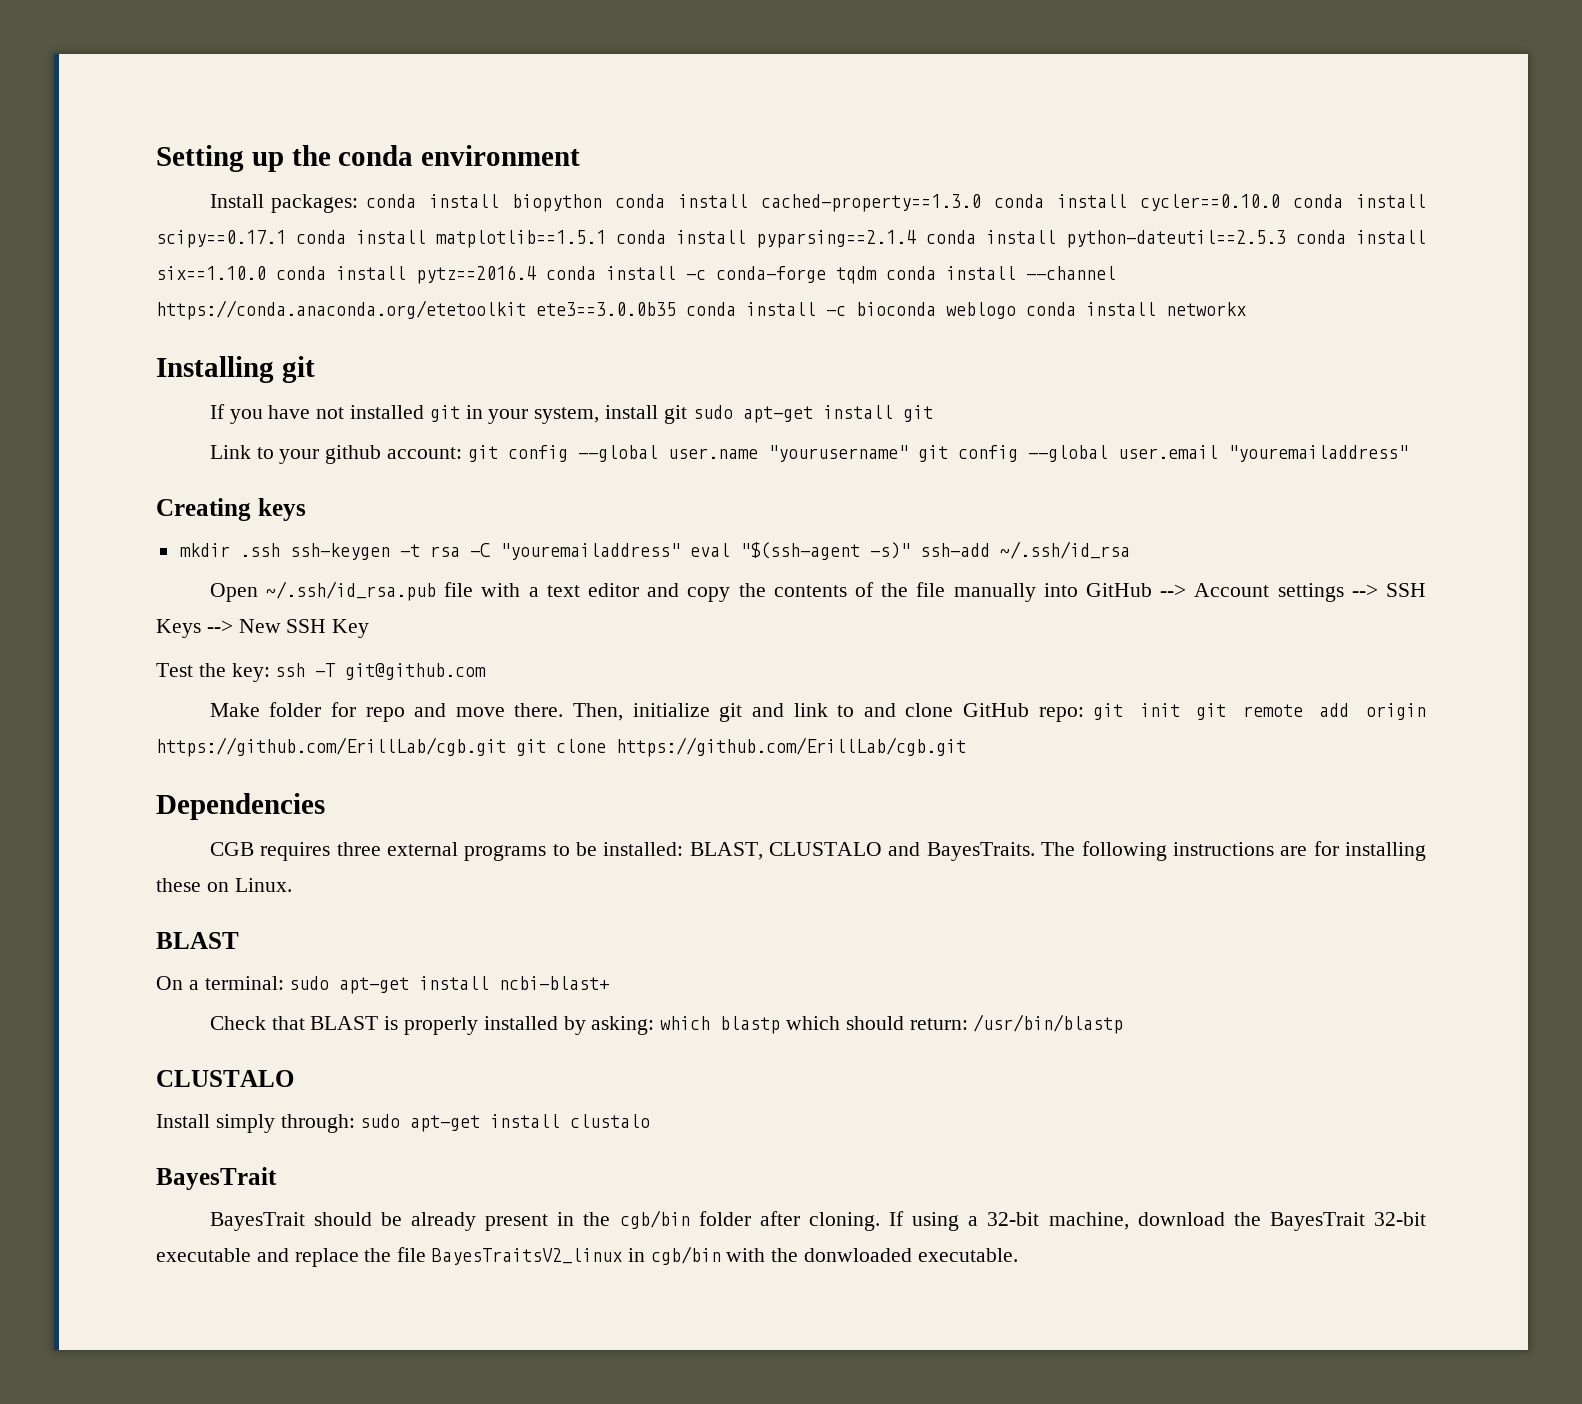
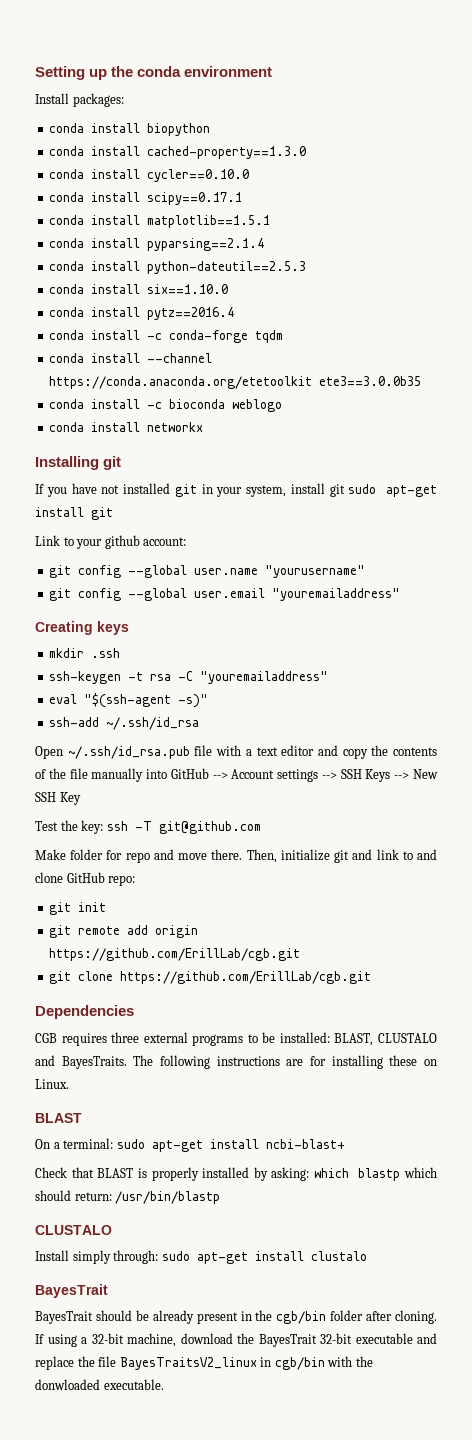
- Install packages: conda install biopython conda install cached-property==1.3.0 conda install cycler==0.10.0 conda install scipy==0.17.1 conda install matplotlib==1.5.1 conda install pyparsing==2.1.4 conda install python-dateutil==2.5.3 conda install six==1.10.0 conda install pytz==2016.4 conda install -c conda-forge tqdm conda install --channel https://conda.anaconda.org/etetoolkit ete3==3.0.0b35 conda install -c bioconda weblogo conda install networkx
+ Install packages:
+ conda install biopython
+ conda install cached-property==1.3.0
+ conda install cycler==0.10.0
+ conda install scipy==0.17.1
+ conda install matplotlib==1.5.1
+ conda install pyparsing==2.1.4
+ conda install python-dateutil==2.5.3
+ conda install six==1.10.0
+ conda install pytz==2016.4
+ conda install -c conda-forge tqdm
+ conda install --channel https://conda.anaconda.org/etetoolkit ete3==3.0.0b35
+ conda install -c bioconda weblogo
+ conda install networkx
- Link to your github account: git config --global user.name "yourusername" git config --global user.email "youremailaddress"
+ Link to your github account:
+ git config --global user.name "yourusername"
+ git config --global user.email "youremailaddress"
- mkdir .ssh ssh-keygen -t rsa -C "youremailaddress" eval "$(ssh-agent -s)" ssh-add ~/.ssh/id_rsa
+ mkdir .ssh
+ ssh-keygen -t rsa -C "youremailaddress"
+ eval "$(ssh-agent -s)"
+ ssh-add ~/.ssh/id_rsa
- Then, initialize git and link to and clone GitHub repo: git init git remote add origin https://github.com/ErillLab/cgb.git git clone https://github.com/ErillLab/cgb.git
+ Then, initialize git and link to and clone GitHub repo:
+ git init
+ git remote add origin https://github.com/ErillLab/cgb.git
+ git clone https://github.com/ErillLab/cgb.git

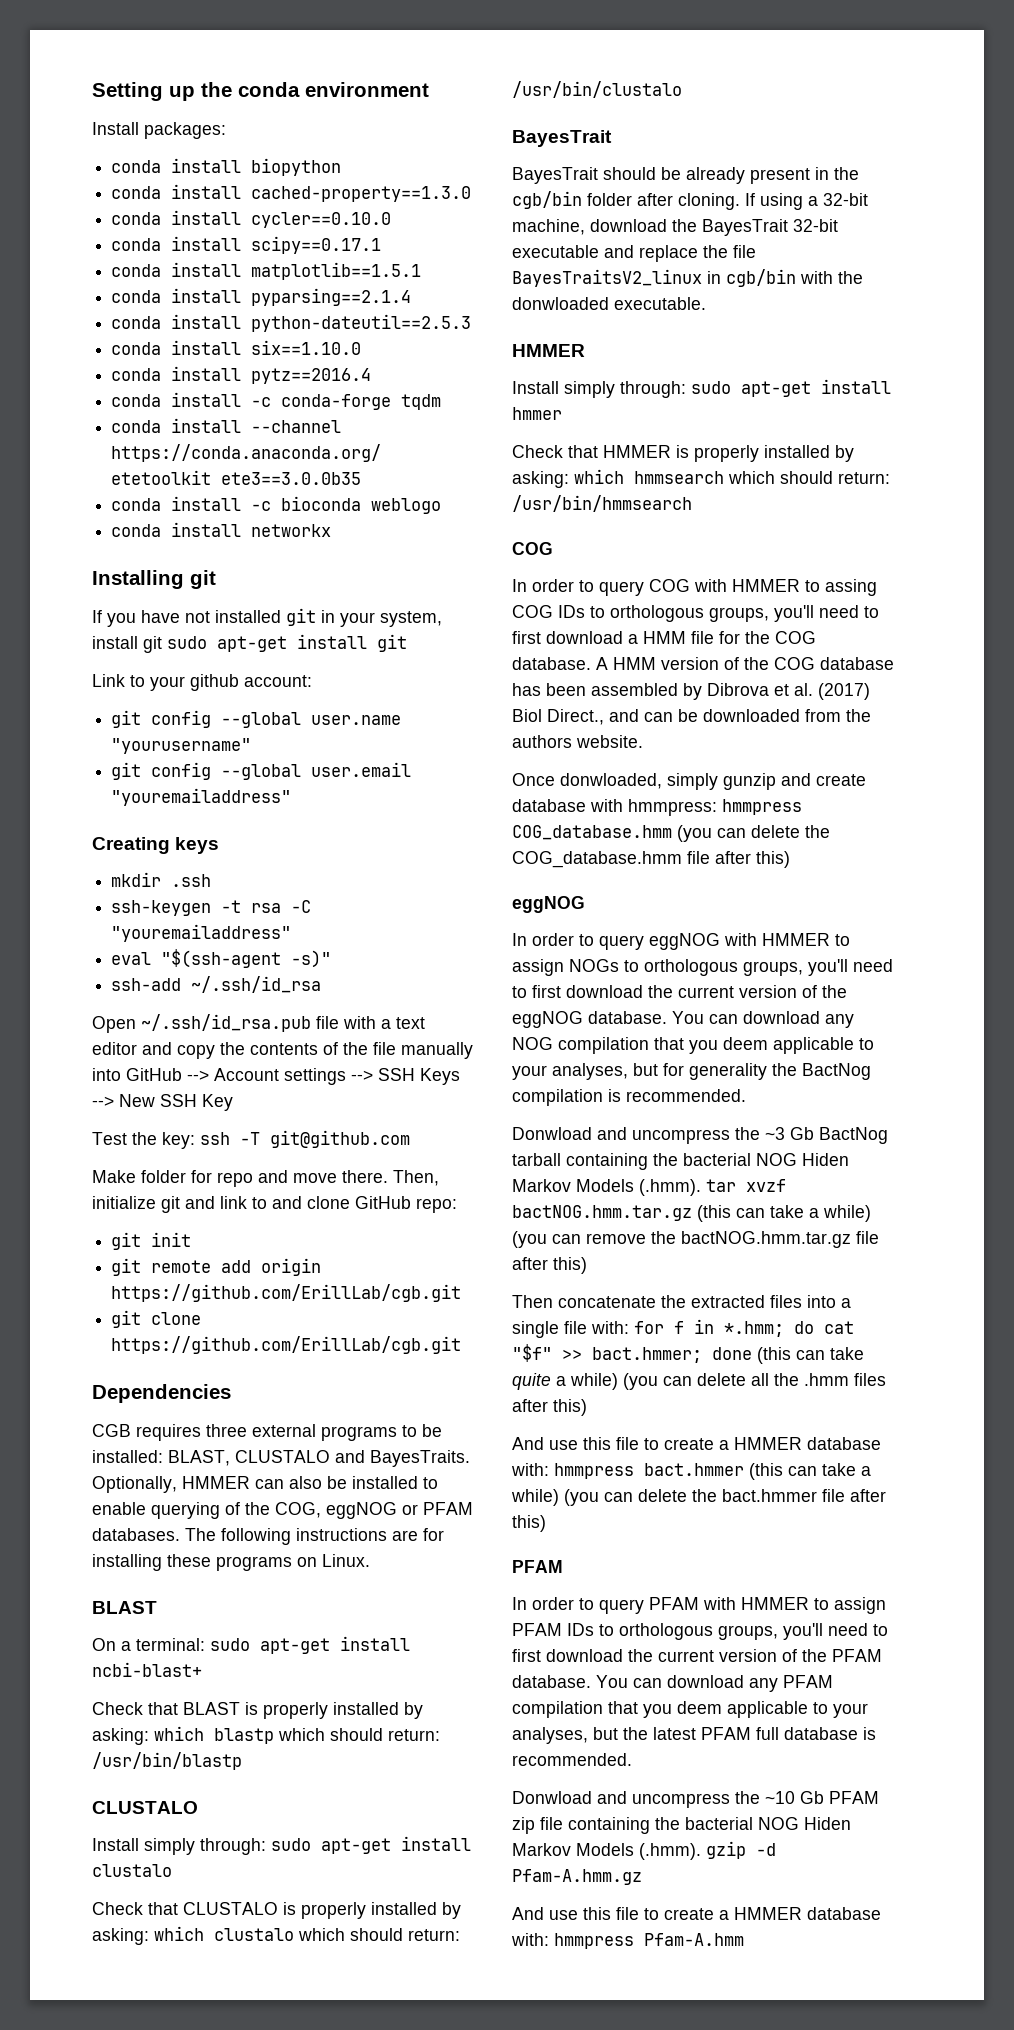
+ Optionally, HMMER can also be installed to enable querying of the COG, eggNOG or PFAM databases.
- The following instructions are for installing these on Linux.
+ The following instructions are for installing these programs on Linux.
+ Check that CLUSTALO is properly installed by asking: which clustalo which should return: /usr/bin/clustalo
  If using a 32-bit machine, download the BayesTrait 32-bit executable and replace the file BayesTraitsV2_linux in cgb/bin with the donwloaded executable.
+ HMMER
+ Install simply through: sudo apt-get install hmmer
+ Check that HMMER is properly installed by asking: which hmmsearch which should return: /usr/bin/hmmsearch
+ COG
+ In order to query COG with HMMER to assing COG IDs to orthologous groups, you'll need to first download a HMM file for the COG database. A HMM version of the COG database has been assembled by Dibrova et al. (2017) Biol Direct., and can be downloaded from the authors website.
+ Once donwloaded, simply gunzip and create database with hmmpress: hmmpress COG_database.hmm (you can delete the COG_database.hmm file after this)
+ eggNOG
+ In order to query eggNOG with HMMER to assign NOGs to orthologous groups, you'll need to first download the current version of the eggNOG database. You can download any NOG compilation that you deem applicable to your analyses, but for generality the BactNog compilation is recommended.
+ Donwload and uncompress the ~3 Gb BactNog tarball containing the bacterial NOG Hiden Markov Models (.hmm). tar xvzf bactNOG.hmm.tar.gz (this can take a while) (you can remove the bactNOG.hmm.tar.gz file after this)
+ Then concatenate the extracted files into a single file with: for f in *.hmm; do cat "$f" >> bact.hmmer; done (this can take quite a while) (you can delete all the .hmm files after this)
+ And use this file to create a HMMER database with: hmmpress bact.hmmer (this can take a while) (you can delete the bact.hmmer file after this)
+ PFAM
+ In order to query PFAM with HMMER to assign PFAM IDs to orthologous groups, you'll need to first download the current version of the PFAM database. You can download any PFAM compilation that you deem applicable to your analyses, but the latest PFAM full database is recommended.
+ Donwload and uncompress the ~10 Gb PFAM zip file containing the bacterial NOG Hiden Markov Models (.hmm). gzip -d Pfam-A.hmm.gz
+ And use this file to create a HMMER database with: hmmpress Pfam-A.hmm

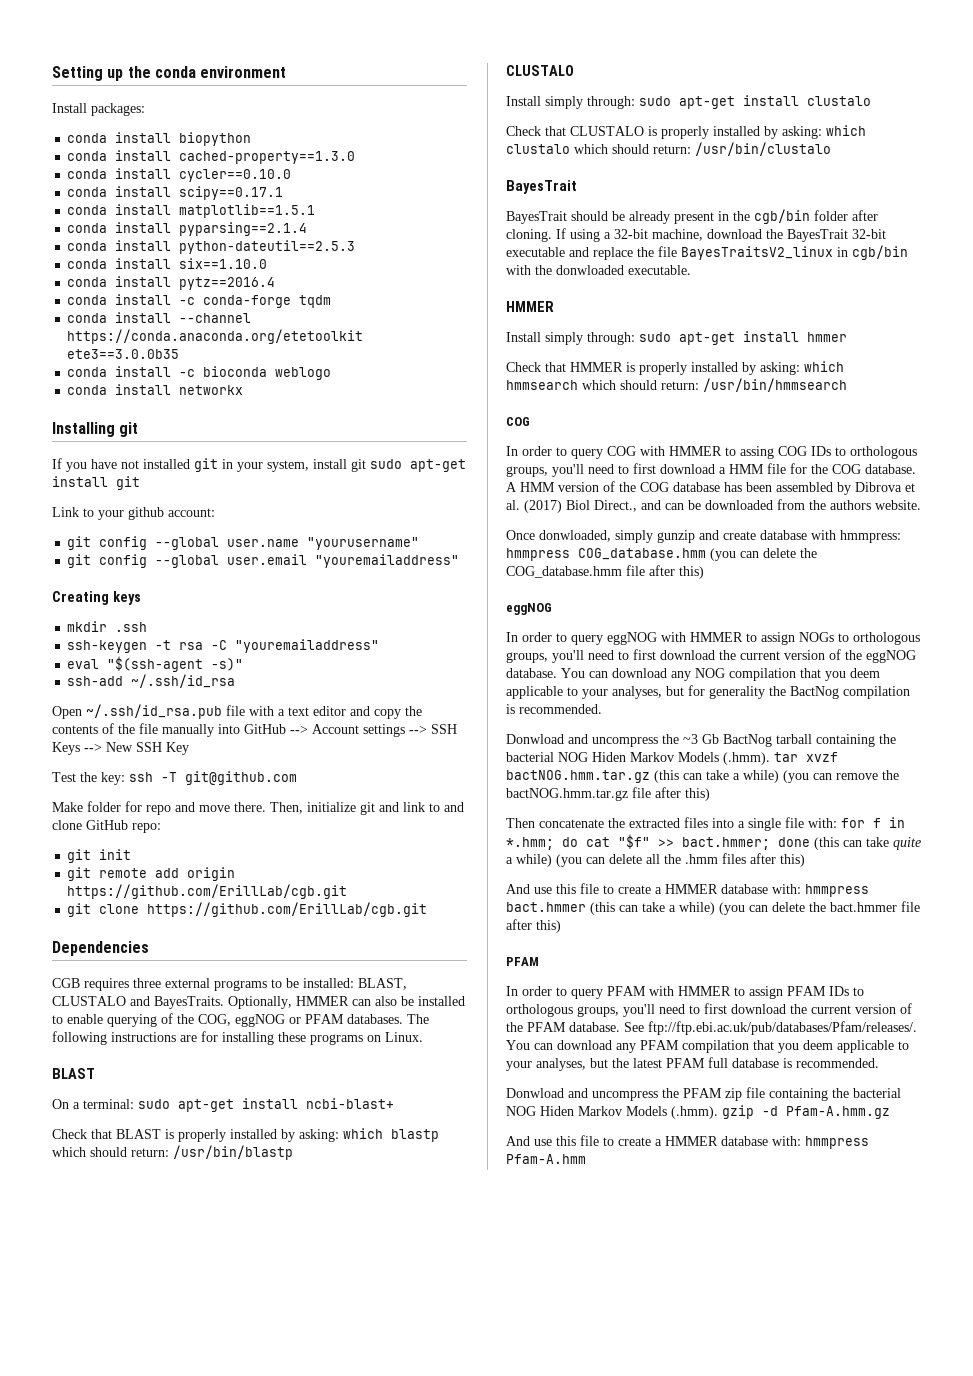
- You can download any PFAM compilation that you deem applicable to your analyses, but the latest PFAM full database is recommended.
+ See ftp://ftp.ebi.ac.uk/pub/databases/Pfam/releases/. You can download any PFAM compilation that you deem applicable to your analyses, but the latest PFAM full database is recommended.
- Donwload and uncompress the ~10 Gb PFAM zip file containing the bacterial NOG Hiden Markov Models (.hmm). gzip -d Pfam-A.hmm.gz
+ Donwload and uncompress the PFAM zip file containing the bacterial NOG Hiden Markov Models (.hmm). gzip -d Pfam-A.hmm.gz

